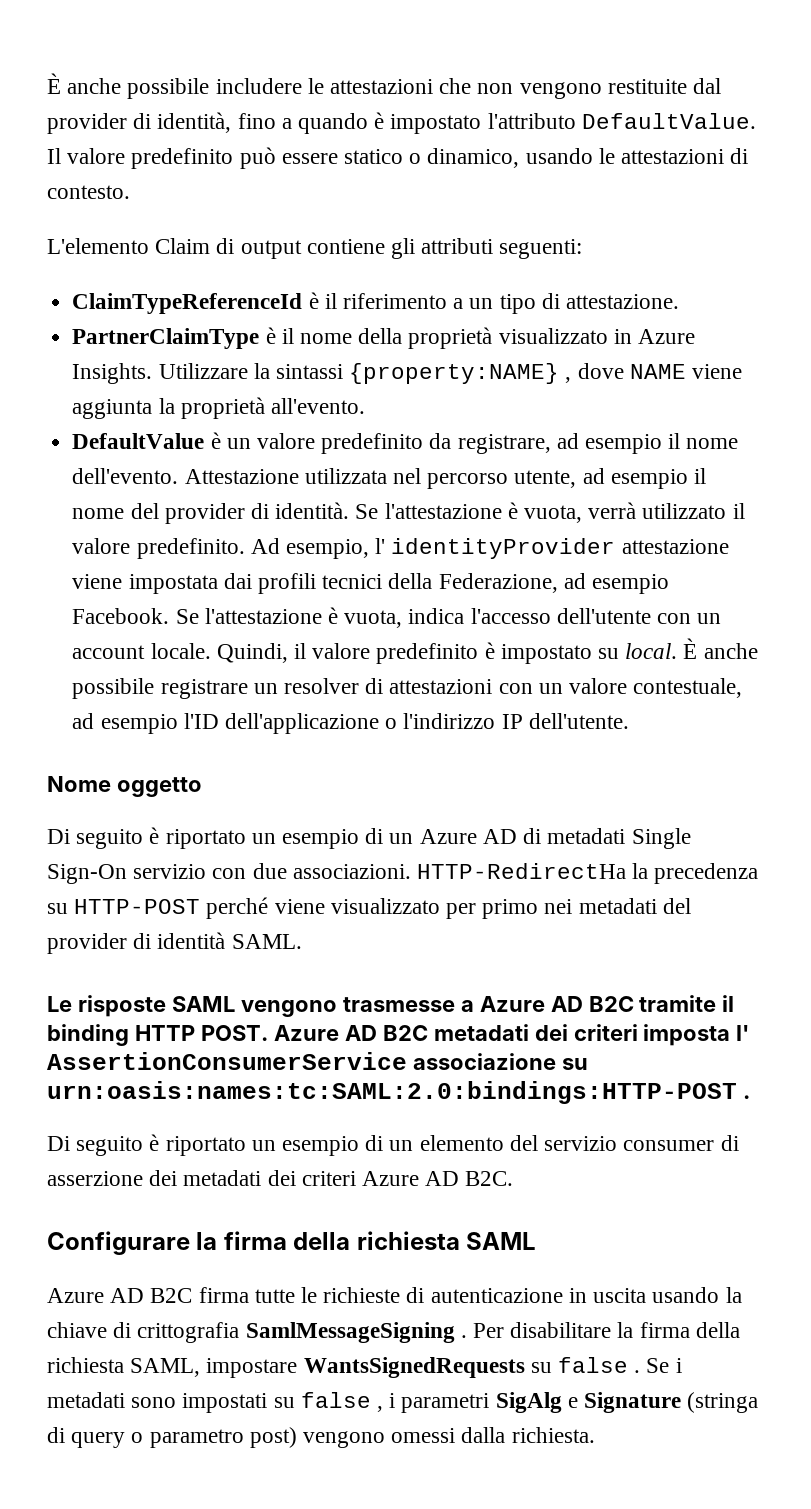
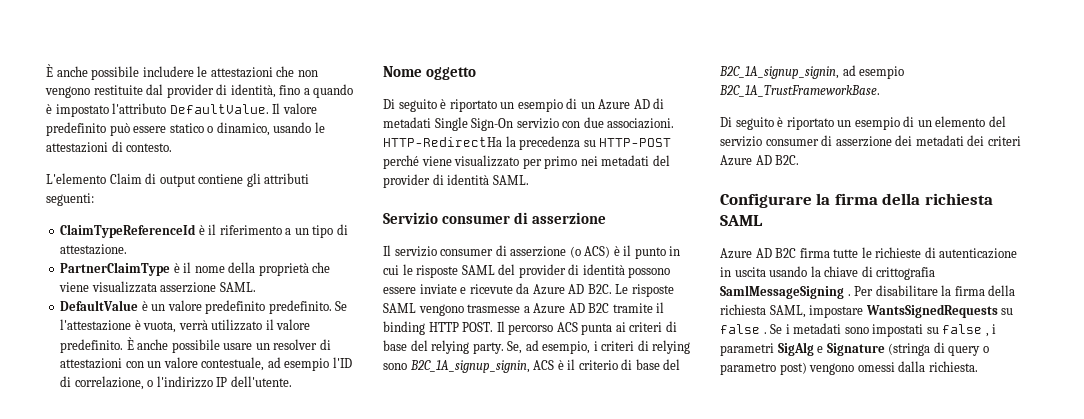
- PartnerClaimType è il nome della proprietà visualizzato in Azure Insights. Utilizzare la sintassi {property:NAME} , dove NAME viene aggiunta la proprietà all'evento.
+ PartnerClaimType è il nome della proprietà che viene visualizzata asserzione SAML.
- DefaultValue è un valore predefinito da registrare, ad esempio il nome dell'evento. Attestazione utilizzata nel percorso utente, ad esempio il nome del provider di identità.
+ DefaultValue è un valore predefinito predefinito.
- Ad esempio, l' identityProvider attestazione viene impostata dai profili tecnici della Federazione, ad esempio Facebook. Se l'attestazione è vuota, indica l'accesso dell'utente con un account locale. Quindi, il valore predefinito è impostato su local. È anche possibile registrare un resolver di attestazioni con un valore contestuale, ad esempio l'ID dell'applicazione o l'indirizzo IP dell'utente.
+ È anche possibile usare un resolver di attestazioni con un valore contestuale, ad esempio l'ID di correlazione, o l'indirizzo IP dell'utente.
- Le risposte SAML vengono trasmesse a Azure AD B2C tramite il binding HTTP POST.
+ Servizio consumer di asserzione
+ Il servizio consumer di asserzione (o ACS) è il punto in cui le risposte SAML del provider di identità possono essere inviate e ricevute da Azure AD B2C. Le risposte SAML vengono trasmesse a Azure AD B2C tramite il binding HTTP POST.
- Azure AD B2C metadati dei criteri imposta l' AssertionConsumerService associazione su urn:oasis:names:tc:SAML:2.0:bindings:HTTP-POST .
+ Il percorso ACS punta ai criteri di base del relying party. Se, ad esempio, i criteri di relying sono B2C_1A_signup_signin, ACS è il criterio di base del B2C_1A_signup_signin, ad esempio B2C_1A_TrustFrameworkBase.

